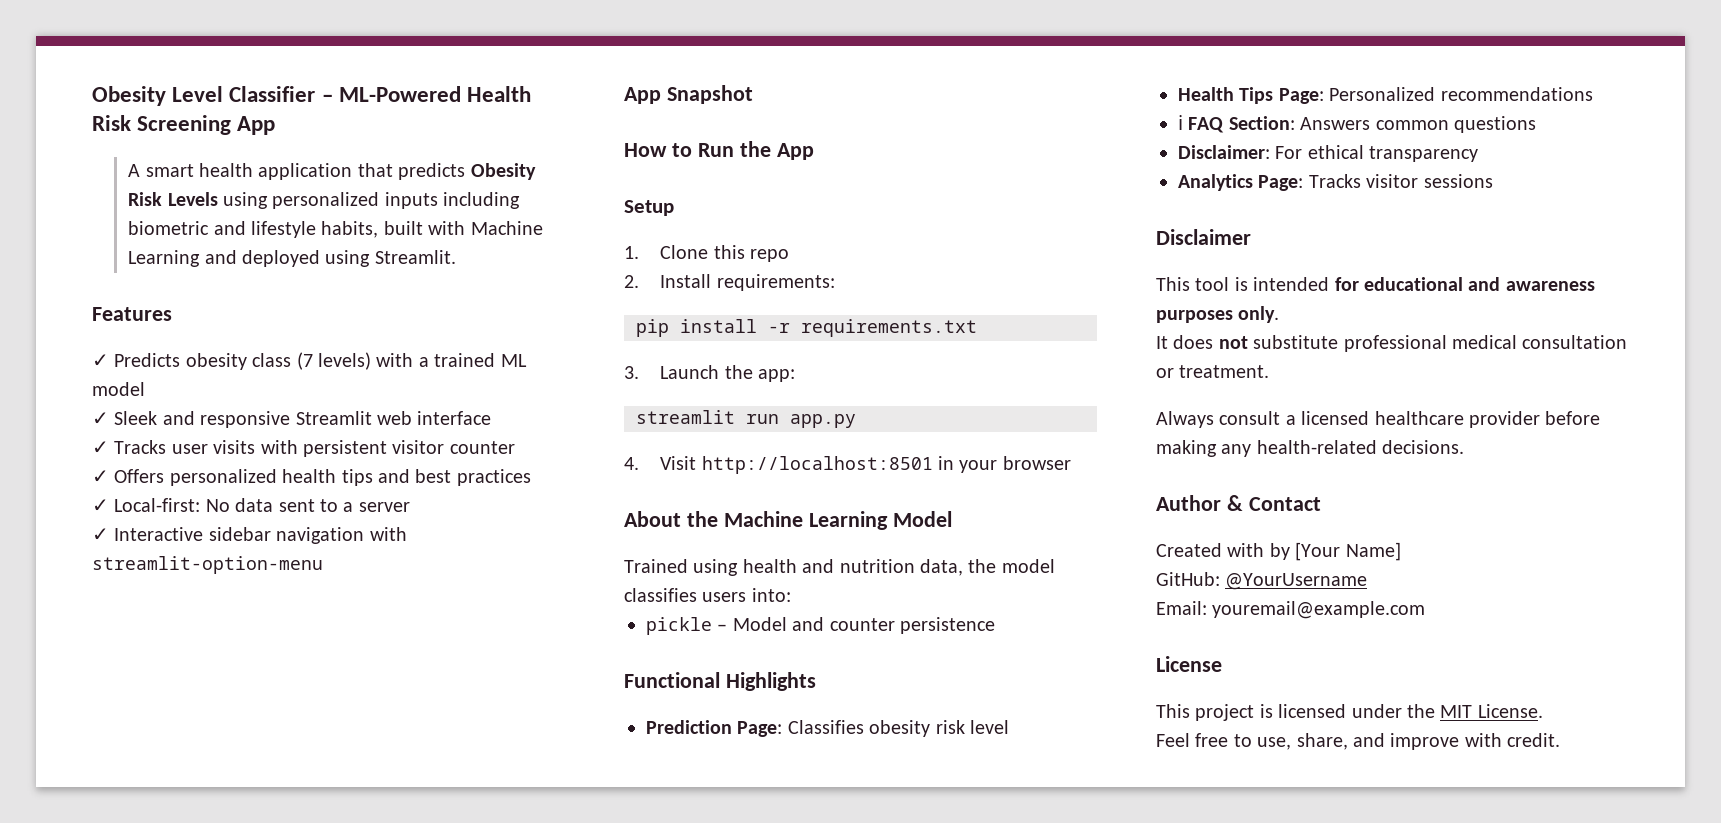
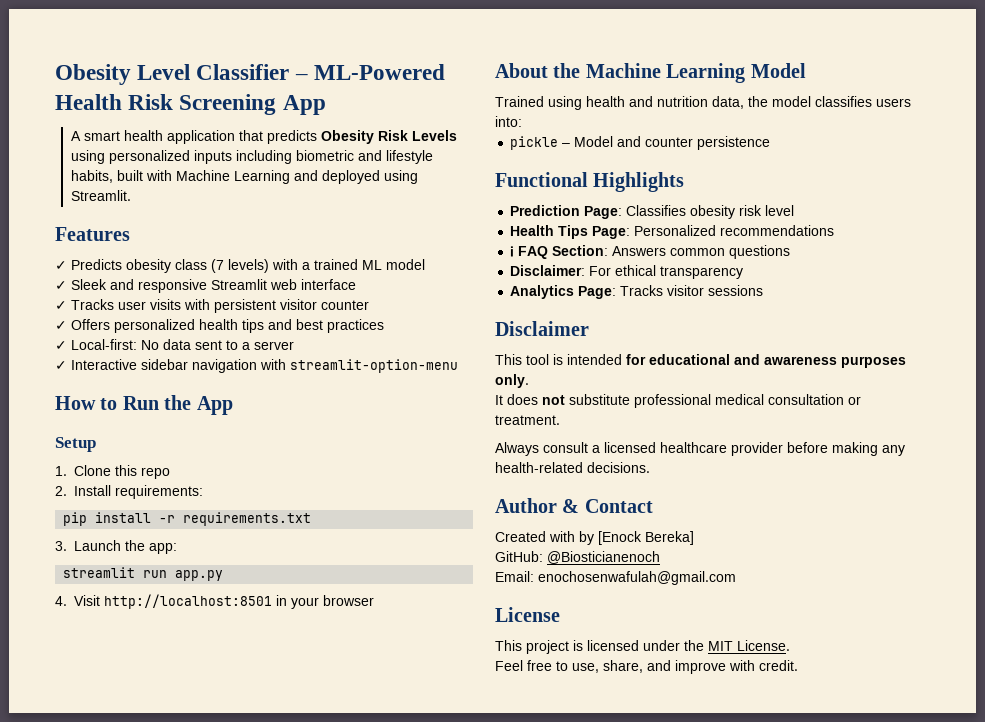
- App Snapshot
- Created with by [Your Name]
+ Created with by [Enock Bereka]
- GitHub: @YourUsername
+ GitHub: @Biosticianenoch
- Email: youremail@example.com
+ Email: enochosenwafulah@gmail.com

